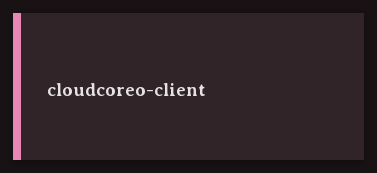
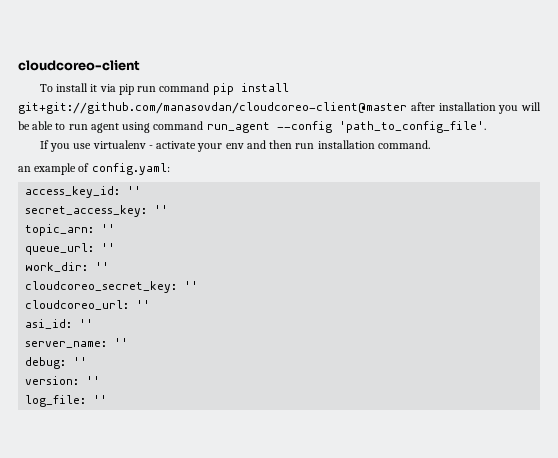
+ To install it via pip run command pip install git+git://github.com/manasovdan/cloudcoreo-client@master after installation you will be able to run agent using command run_agent --config 'path_to_config_file'.
+ If you use virtualenv - activate your env and then run installation command.
+ an example of config.yaml:
+ access_key_id: ''
+ secret_access_key: ''
+ topic_arn: ''
+ queue_url: ''
+ work_dir: ''
+ cloudcoreo_secret_key: ''
+ cloudcoreo_url: ''
+ asi_id: ''
+ server_name: ''
+ debug: ''
+ version: ''
+ log_file: ''

